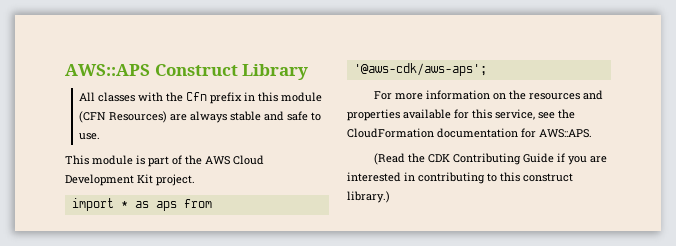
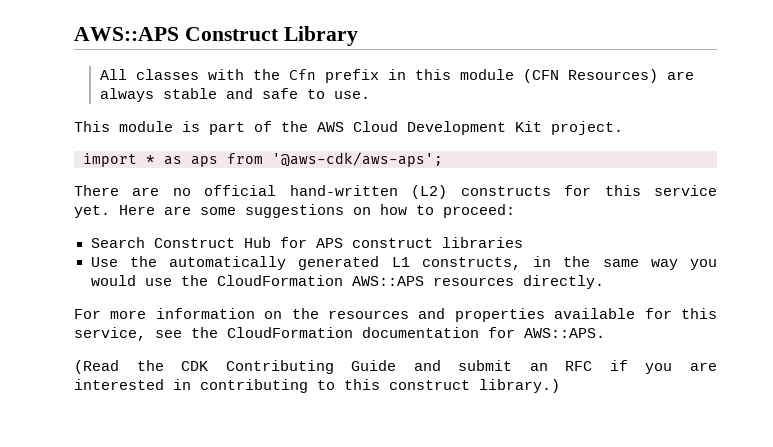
+ There are no official hand-written (L2) constructs for this service yet. Here are some suggestions on how to proceed:
+ Search Construct Hub for APS construct libraries
+ Use the automatically generated L1 constructs, in the same way you would use the CloudFormation AWS::APS resources directly.
- (Read the CDK Contributing Guide if you are interested in contributing to this construct library.)
+ (Read the CDK Contributing Guide and submit an RFC if you are interested in contributing to this construct library.)

